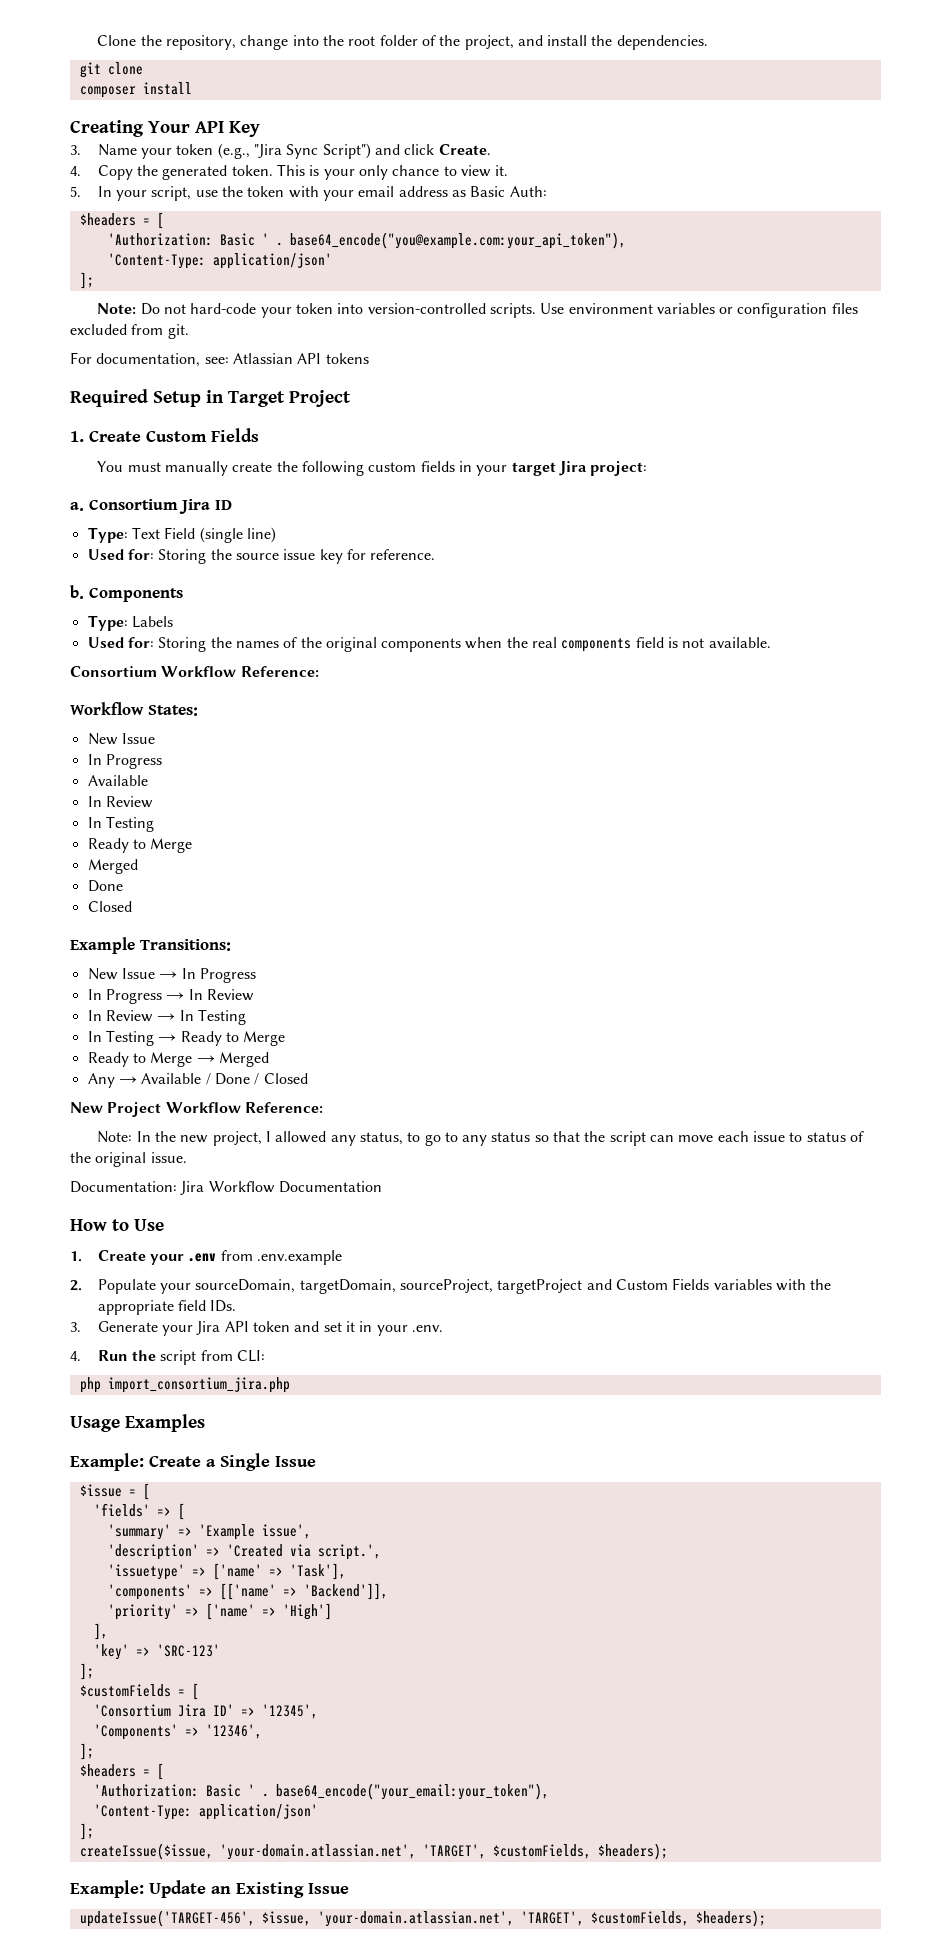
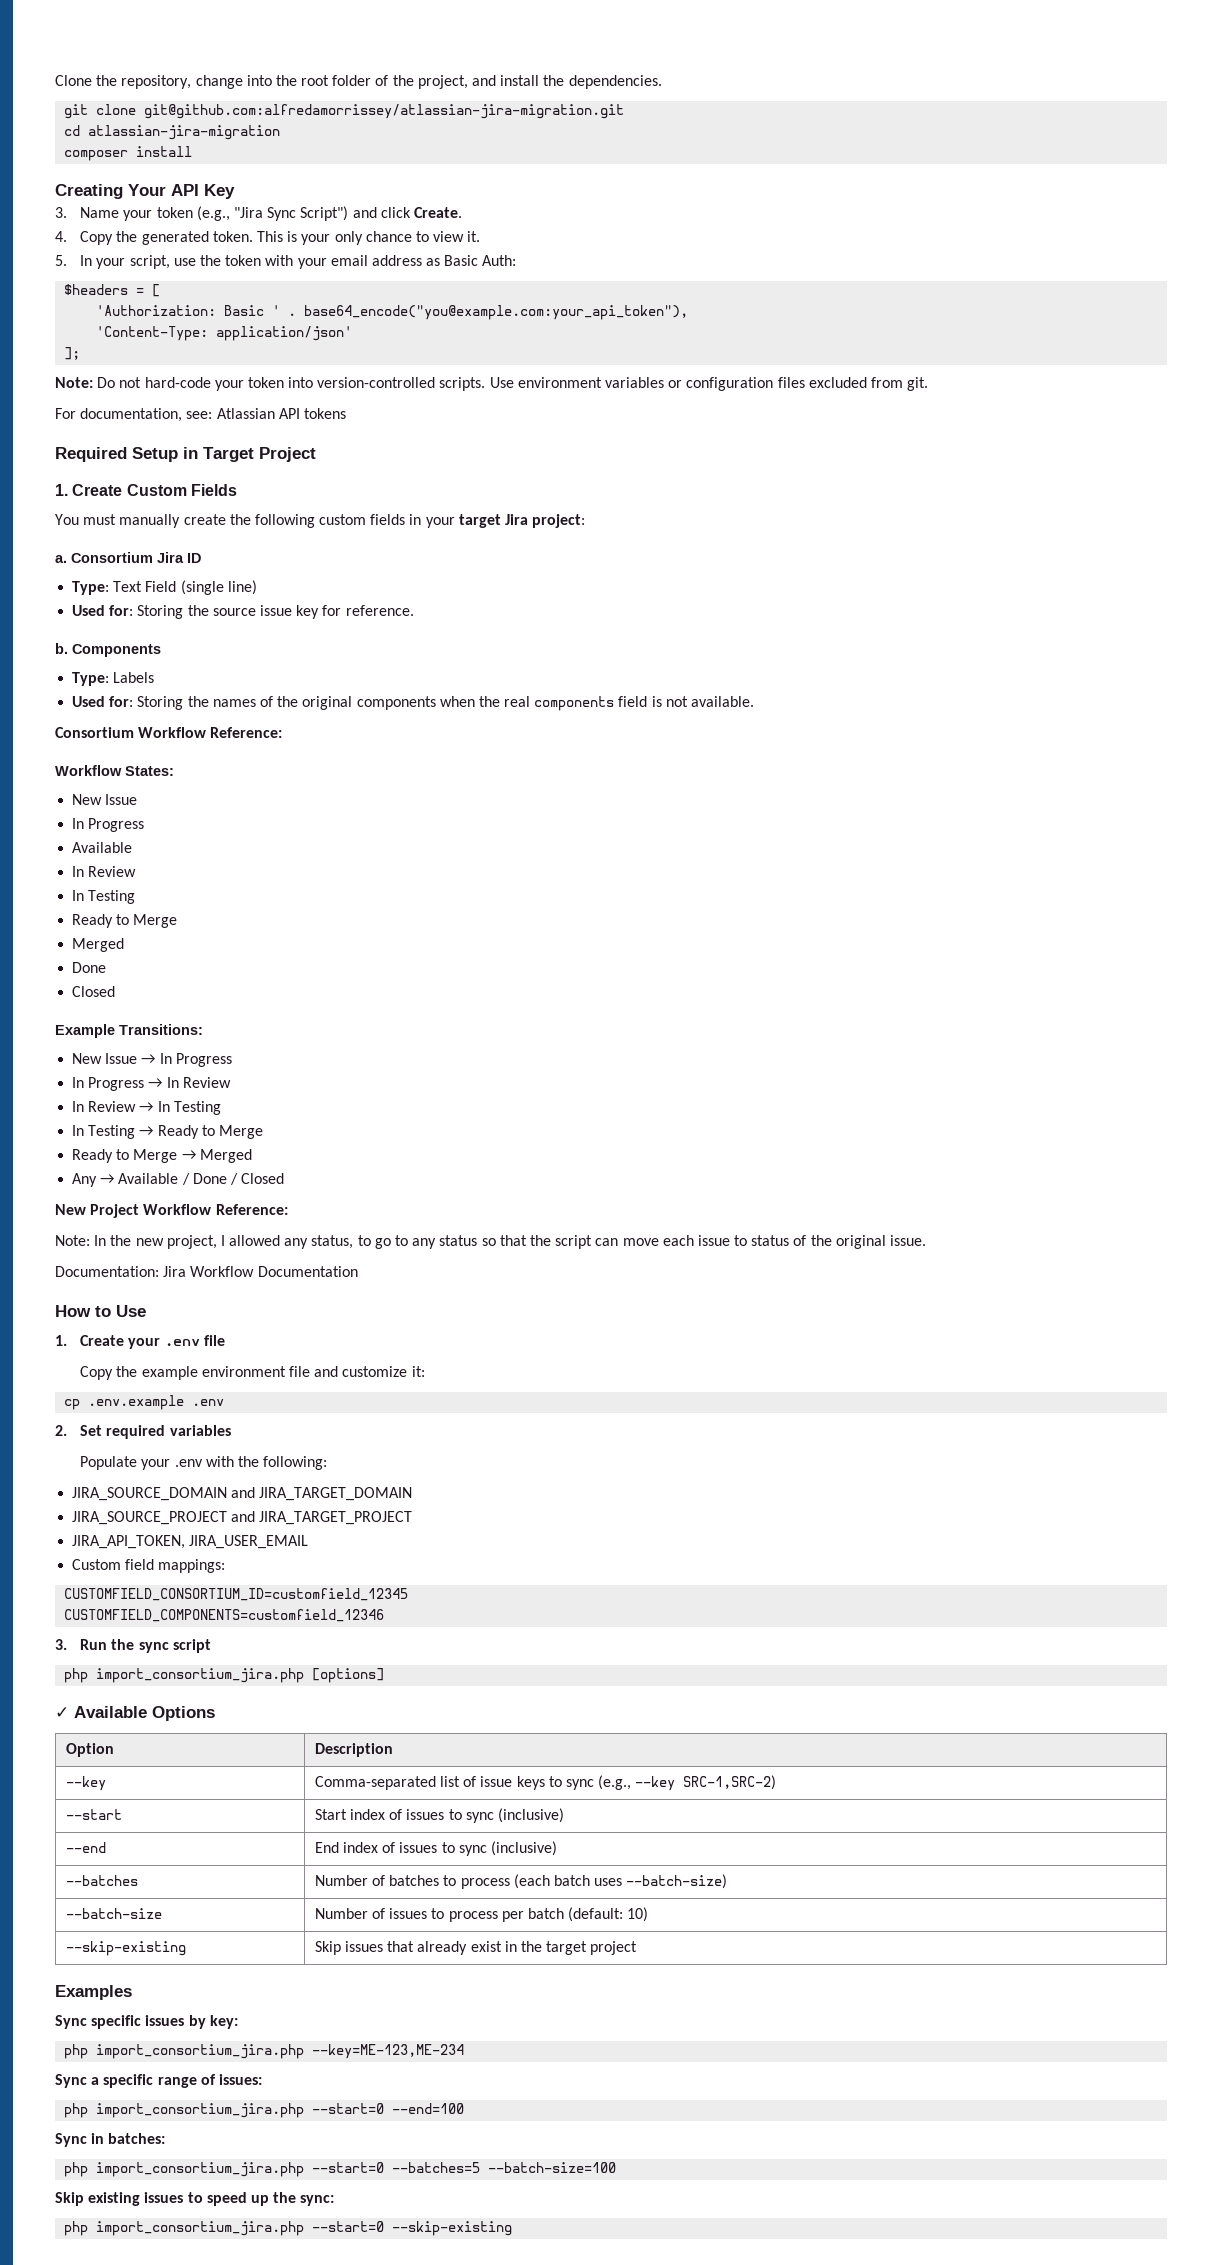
- git clone
+ git clone git@github.com:alfredamorrissey/atlassian-jira-migration.git
+ cd atlassian-jira-migration
- 1. Create your .env from .env.example
+ 1. Create your .env file
+ Copy the example environment file and customize it:
+ cp .env.example .env
- 2. Populate your sourceDomain, targetDomain, sourceProject, targetProject and Custom Fields variables with the appropriate field IDs.
- 3. Generate your Jira API token and set it in your .env.
- 4. Run the script from CLI:
- php import_consortium_jira.php
- Usage Examples
- Example: Create a Single Issue
- $issue = [
- 'fields' => [
- 'summary' => 'Example issue',
- 'description' => 'Created via script.',
- 'issuetype' => ['name' => 'Task'],
- 'components' => [['name' => 'Backend']],
- 'priority' => ['name' => 'High']
- ],
- 'key' => 'SRC-123'
- ];
- $customFields = [
- 'Consortium Jira ID' => '12345',
- 'Components' => '12346',
- ];
- $headers = [
- 'Authorization: Basic ' . base64_encode("your_email:your_token"),
- 'Content-Type: application/json'
- ];
- createIssue($issue, 'your-domain.atlassian.net', 'TARGET', $customFields, $headers);
- Example: Update an Existing Issue
- updateIssue('TARGET-456', $issue, 'your-domain.atlassian.net', 'TARGET', $customFields, $headers);
+ 2. Set required variables
+ Populate your .env with the following:
+ JIRA_SOURCE_DOMAIN and JIRA_TARGET_DOMAIN
+ JIRA_SOURCE_PROJECT and JIRA_TARGET_PROJECT
+ JIRA_API_TOKEN, JIRA_USER_EMAIL
+ Custom field mappings:
+ CUSTOMFIELD_CONSORTIUM_ID=customfield_12345
+ CUSTOMFIELD_COMPONENTS=customfield_12346
+ 3. Run the sync script
+ php import_consortium_jira.php [options]
+ ✓ Available Options
+ Option | Description
+ --key | Comma-separated list of issue keys to sync (e.g., --key SRC-1,SRC-2)
+ --start | Start index of issues to sync (inclusive)
+ --end | End index of issues to sync (inclusive)
+ --batches | Number of batches to process (each batch uses --batch-size)
+ --batch-size | Number of issues to process per batch (default: 10)
+ --skip-existing | Skip issues that already exist in the target project
+ Examples
+ Sync specific issues by key:
+ php import_consortium_jira.php --key=ME-123,ME-234
+ Sync a specific range of issues:
+ php import_consortium_jira.php --start=0 --end=100
+ Sync in batches:
+ php import_consortium_jira.php --start=0 --batches=5 --batch-size=100
+ Skip existing issues to speed up the sync:
+ php import_consortium_jira.php --start=0 --skip-existing

